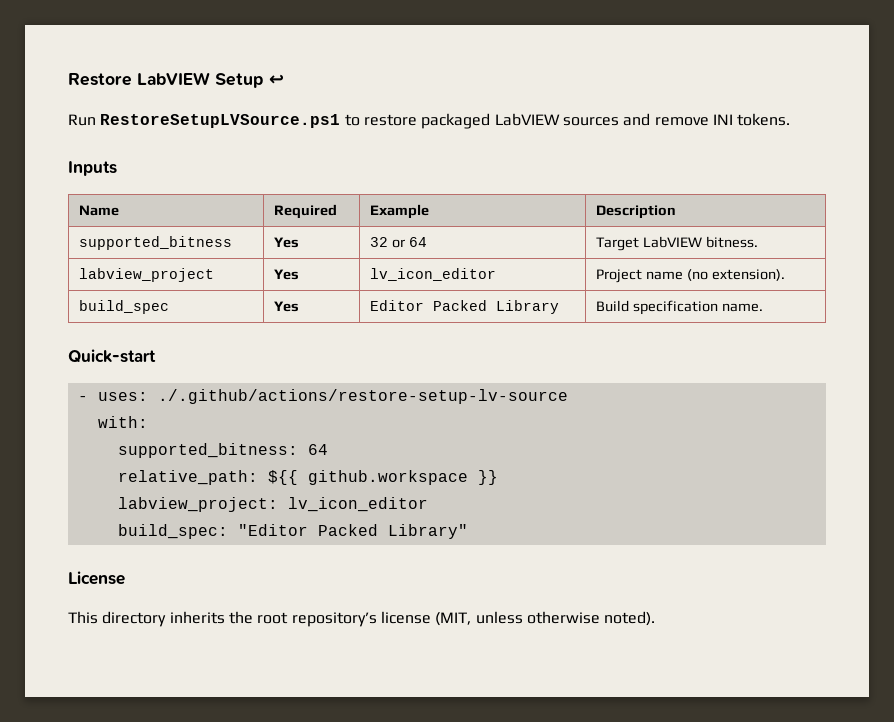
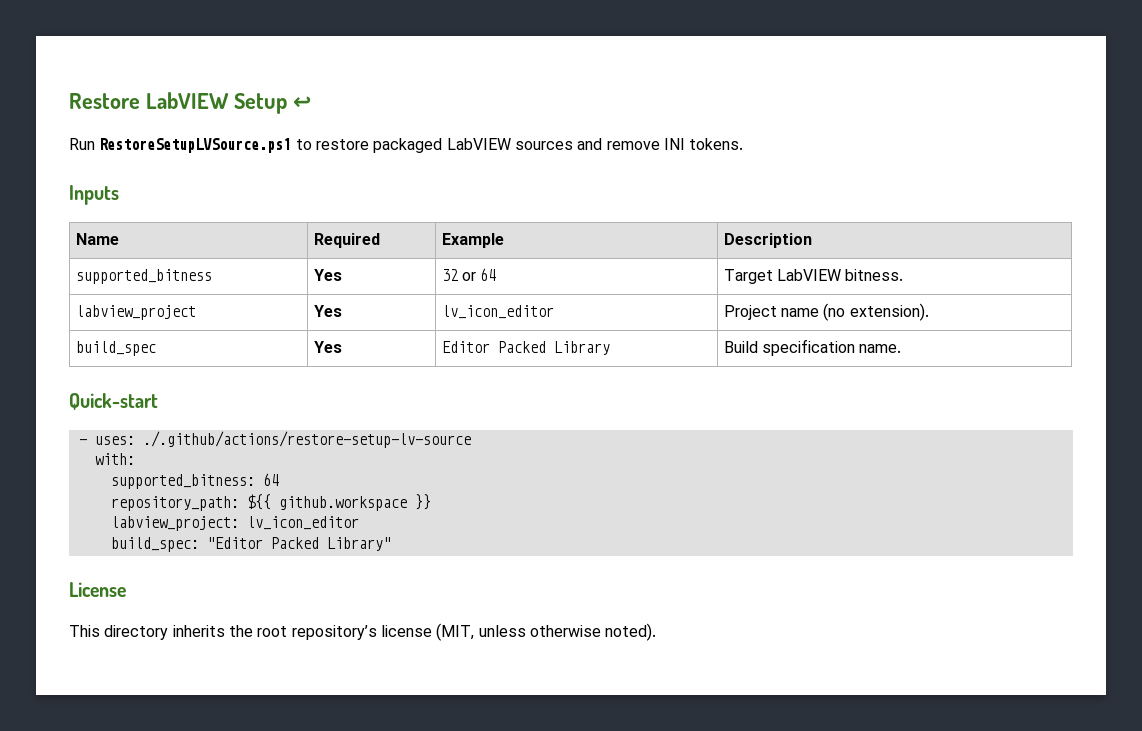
- relative_path: ${{ github.workspace }}
+ repository_path: ${{ github.workspace }}

